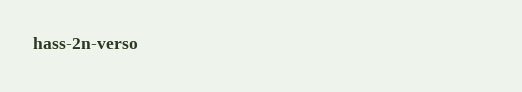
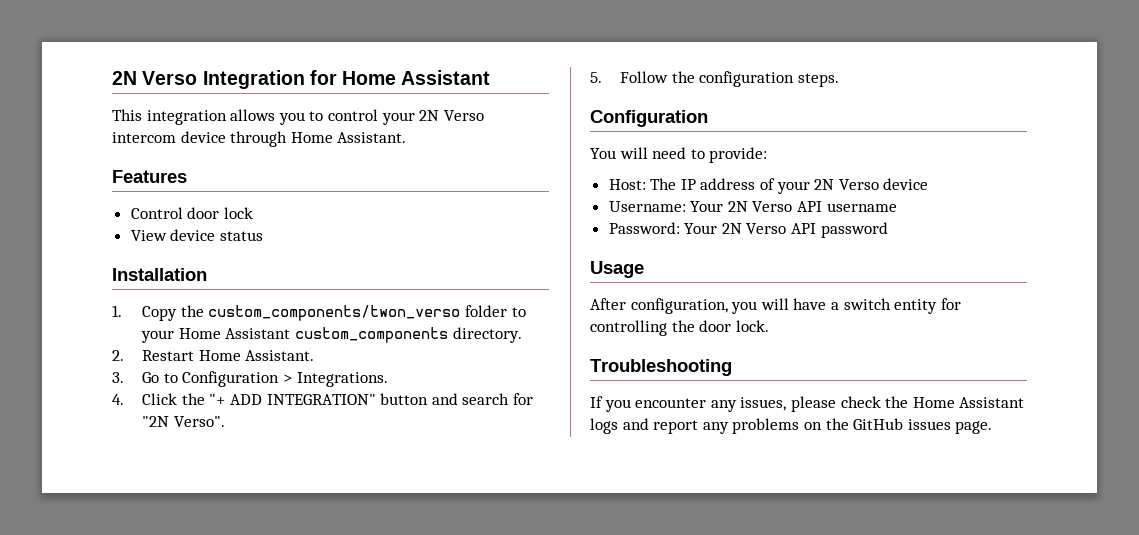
- hass-2n-verso
+ 2N Verso Integration for Home Assistant
+ This integration allows you to control your 2N Verso intercom device through Home Assistant.
+ Features
+ Control door lock
+ View device status
+ Installation
+ 1. Copy the custom_components/twon_verso folder to your Home Assistant custom_components directory.
+ 2. Restart Home Assistant.
+ 3. Go to Configuration > Integrations.
+ 4. Click the "+ ADD INTEGRATION" button and search for "2N Verso".
+ 5. Follow the configuration steps.
+ Configuration
+ You will need to provide:
+ Host: The IP address of your 2N Verso device
+ Username: Your 2N Verso API username
+ Password: Your 2N Verso API password
+ Usage
+ After configuration, you will have a switch entity for controlling the door lock.
+ Troubleshooting
+ If you encounter any issues, please check the Home Assistant logs and report any problems on the GitHub issues page.

